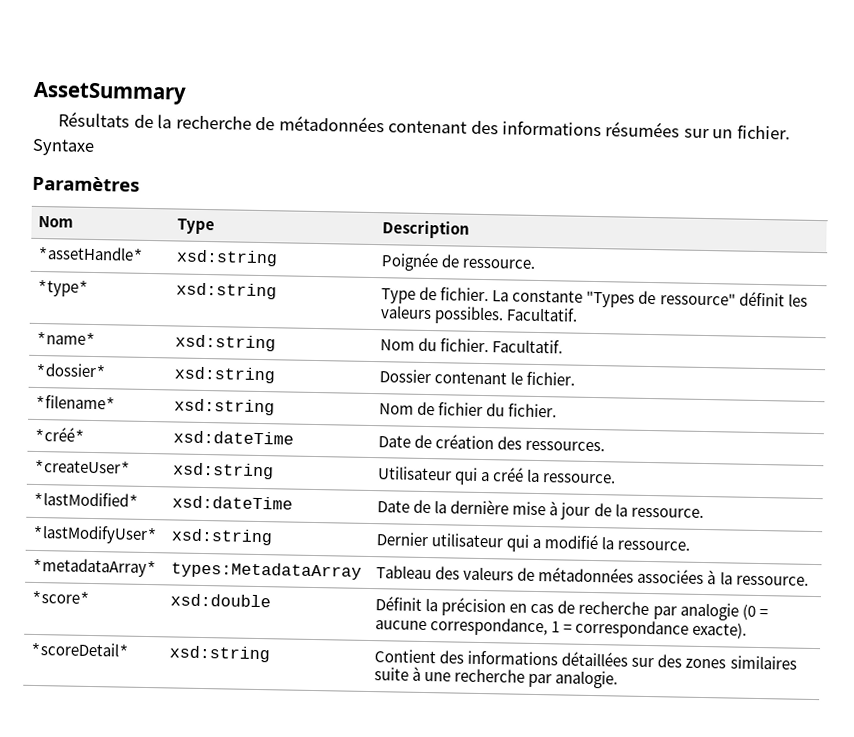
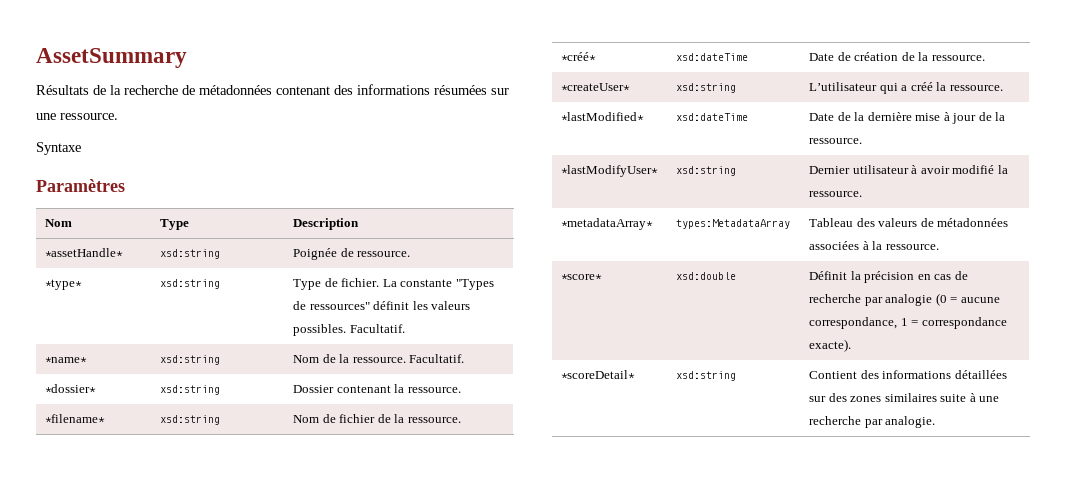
- Résultats de la recherche de métadonnées contenant des informations résumées sur un fichier.
+ Résultats de la recherche de métadonnées contenant des informations résumées sur une ressource.
- *type* | xsd:string | Type de fichier. La constante "Types de ressource" définit les valeurs possibles. Facultatif.
+ *type* | xsd:string | Type de fichier. La constante "Types de ressources" définit les valeurs possibles. Facultatif.
- *name* | xsd:string | Nom du fichier. Facultatif.
+ *name* | xsd:string | Nom de la ressource. Facultatif.
- *dossier* | xsd:string | Dossier contenant le fichier.
+ *dossier* | xsd:string | Dossier contenant la ressource.
- *filename* | xsd:string | Nom de fichier du fichier.
+ *filename* | xsd:string | Nom de fichier de la ressource.
- *créé* | xsd:dateTime | Date de création des ressources.
+ *créé* | xsd:dateTime | Date de création de la ressource.
- *createUser* | xsd:string | Utilisateur qui a créé la ressource.
+ *createUser* | xsd:string | L’utilisateur qui a créé la ressource.
- *lastModifyUser* | xsd:string | Dernier utilisateur qui a modifié la ressource.
+ *lastModifyUser* | xsd:string | Dernier utilisateur à avoir modifié la ressource.

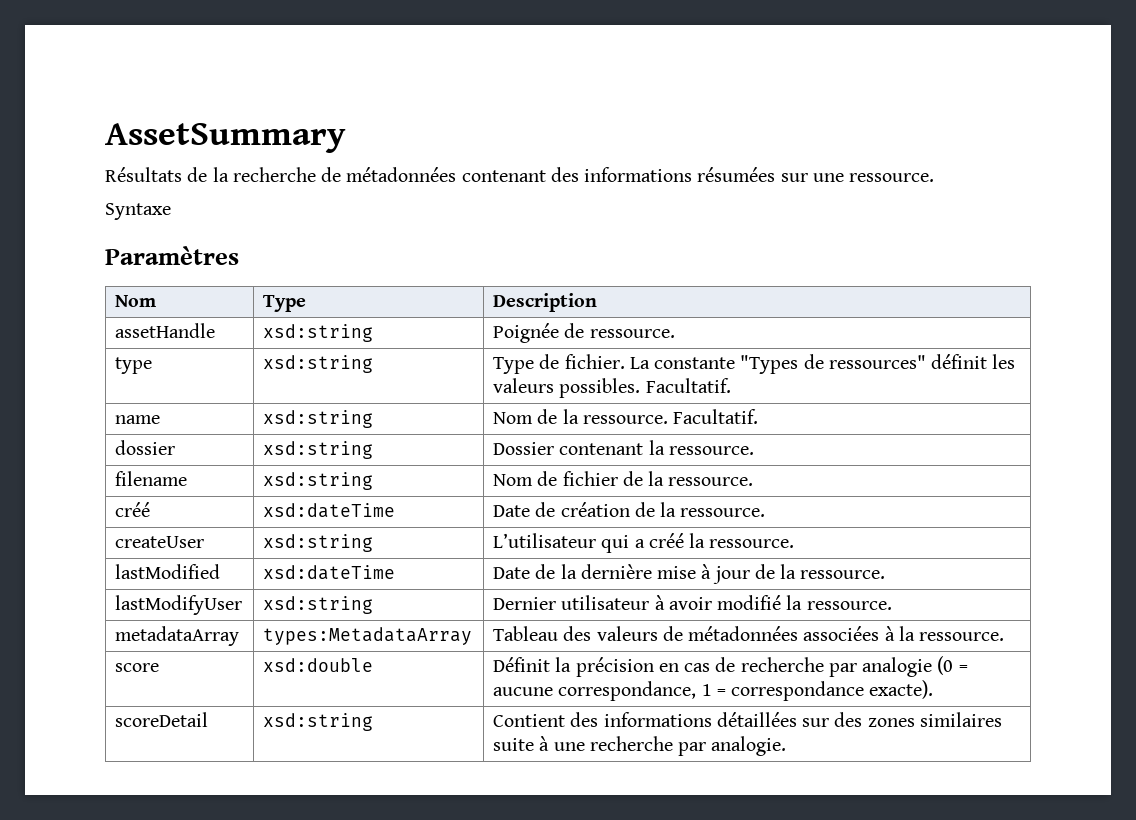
- *assetHandle* | xsd:string | Poignée de ressource.
+ assetHandle | xsd:string | Poignée de ressource.
- *type* | xsd:string | Type de fichier. La constante "Types de ressources" définit les valeurs possibles. Facultatif.
+ type | xsd:string | Type de fichier. La constante "Types de ressources" définit les valeurs possibles. Facultatif.
- *name* | xsd:string | Nom de la ressource. Facultatif.
+ name | xsd:string | Nom de la ressource. Facultatif.
- *dossier* | xsd:string | Dossier contenant la ressource.
+ dossier | xsd:string | Dossier contenant la ressource.
- *filename* | xsd:string | Nom de fichier de la ressource.
+ filename | xsd:string | Nom de fichier de la ressource.
- *créé* | xsd:dateTime | Date de création de la ressource.
+ créé | xsd:dateTime | Date de création de la ressource.
- *createUser* | xsd:string | L’utilisateur qui a créé la ressource.
+ createUser | xsd:string | L’utilisateur qui a créé la ressource.
- *lastModified* | xsd:dateTime | Date de la dernière mise à jour de la ressource.
+ lastModified | xsd:dateTime | Date de la dernière mise à jour de la ressource.
- *lastModifyUser* | xsd:string | Dernier utilisateur à avoir modifié la ressource.
+ lastModifyUser | xsd:string | Dernier utilisateur à avoir modifié la ressource.
- *metadataArray* | types:MetadataArray | Tableau des valeurs de métadonnées associées à la ressource.
+ metadataArray | types:MetadataArray | Tableau des valeurs de métadonnées associées à la ressource.
- *score* | xsd:double | Définit la précision en cas de recherche par analogie (0 = aucune correspondance, 1 = correspondance exacte).
+ score | xsd:double | Définit la précision en cas de recherche par analogie (0 = aucune correspondance, 1 = correspondance exacte).
- *scoreDetail* | xsd:string | Contient des informations détaillées sur des zones similaires suite à une recherche par analogie.
+ scoreDetail | xsd:string | Contient des informations détaillées sur des zones similaires suite à une recherche par analogie.

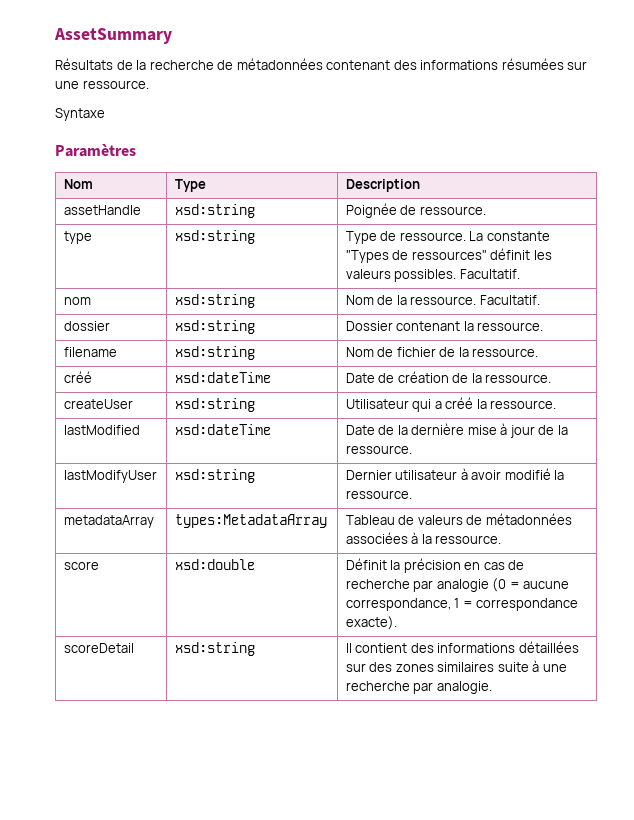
- type | xsd:string | Type de fichier. La constante "Types de ressources" définit les valeurs possibles. Facultatif.
+ type | xsd:string | Type de ressource. La constante "Types de ressources" définit les valeurs possibles. Facultatif.
- name | xsd:string | Nom de la ressource. Facultatif.
+ nom | xsd:string | Nom de la ressource. Facultatif.
- createUser | xsd:string | L’utilisateur qui a créé la ressource.
+ createUser | xsd:string | Utilisateur qui a créé la ressource.
- metadataArray | types:MetadataArray | Tableau des valeurs de métadonnées associées à la ressource.
+ metadataArray | types:MetadataArray | Tableau de valeurs de métadonnées associées à la ressource.
- scoreDetail | xsd:string | Contient des informations détaillées sur des zones similaires suite à une recherche par analogie.
+ scoreDetail | xsd:string | Il contient des informations détaillées sur des zones similaires suite à une recherche par analogie.

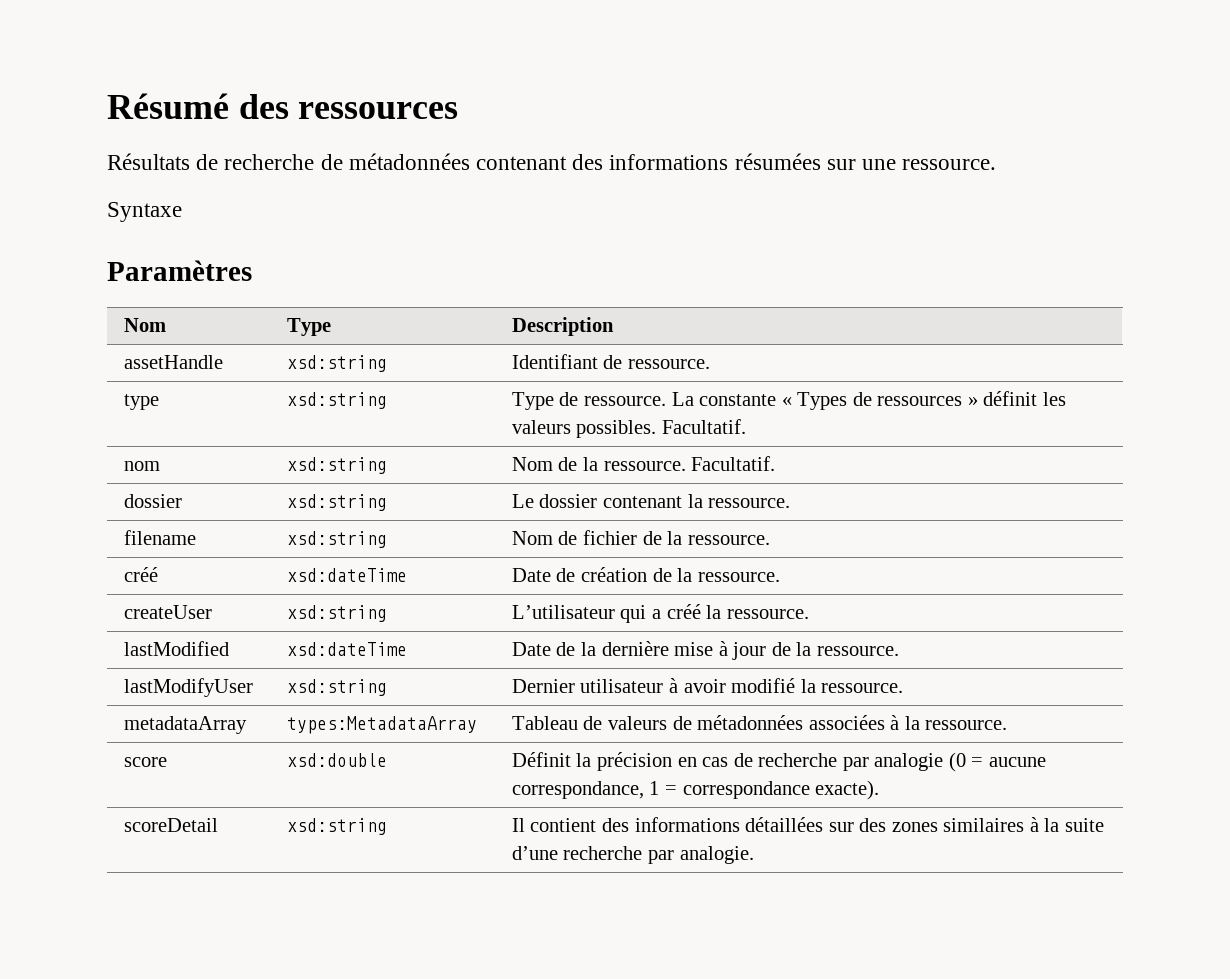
- AssetSummary
+ Résumé des ressources
- Résultats de la recherche de métadonnées contenant des informations résumées sur une ressource.
+ Résultats de recherche de métadonnées contenant des informations résumées sur une ressource.
- assetHandle | xsd:string | Poignée de ressource.
+ assetHandle | xsd:string | Identifiant de ressource.
- type | xsd:string | Type de ressource. La constante "Types de ressources" définit les valeurs possibles. Facultatif.
+ type | xsd:string | Type de ressource. La constante « Types de ressources » définit les valeurs possibles. Facultatif.
- dossier | xsd:string | Dossier contenant la ressource.
+ dossier | xsd:string | Le dossier contenant la ressource.
- createUser | xsd:string | Utilisateur qui a créé la ressource.
+ createUser | xsd:string | L’utilisateur qui a créé la ressource.
- scoreDetail | xsd:string | Il contient des informations détaillées sur des zones similaires suite à une recherche par analogie.
+ scoreDetail | xsd:string | Il contient des informations détaillées sur des zones similaires à la suite d’une recherche par analogie.

